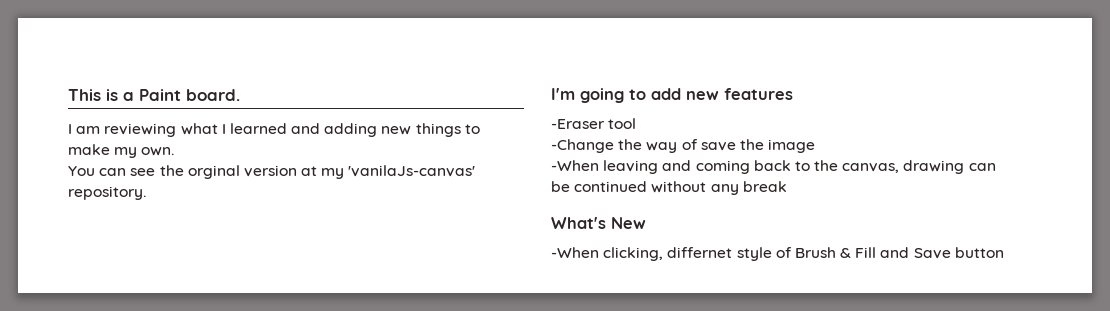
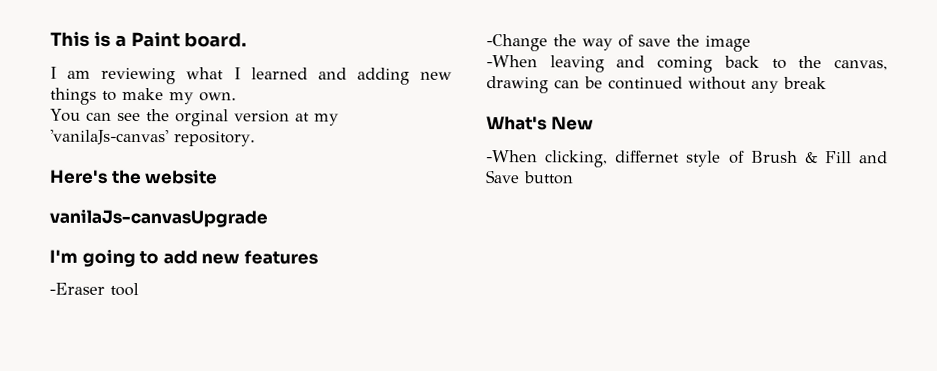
+ Here's the website
+ vanilaJs-canvasUpgrade

